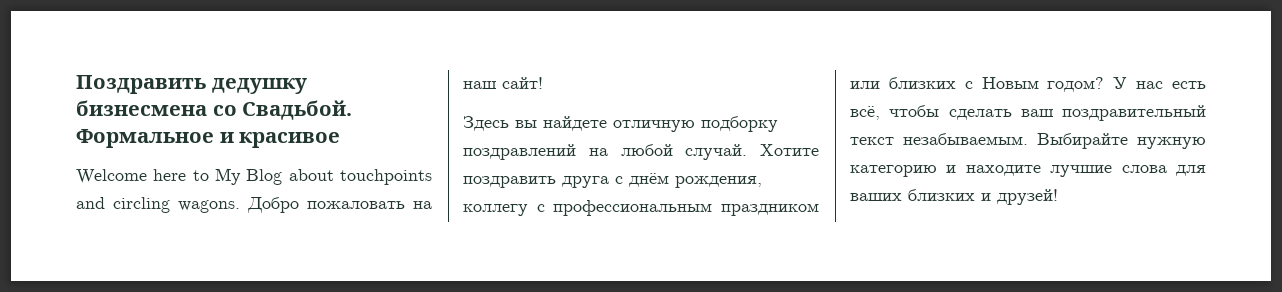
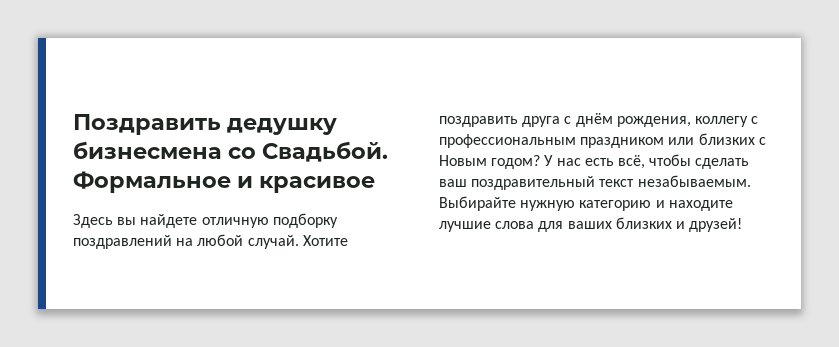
- Welcome here to My Blog about touchpoints and circling wagons. Добро пожаловать на наш сайт!

